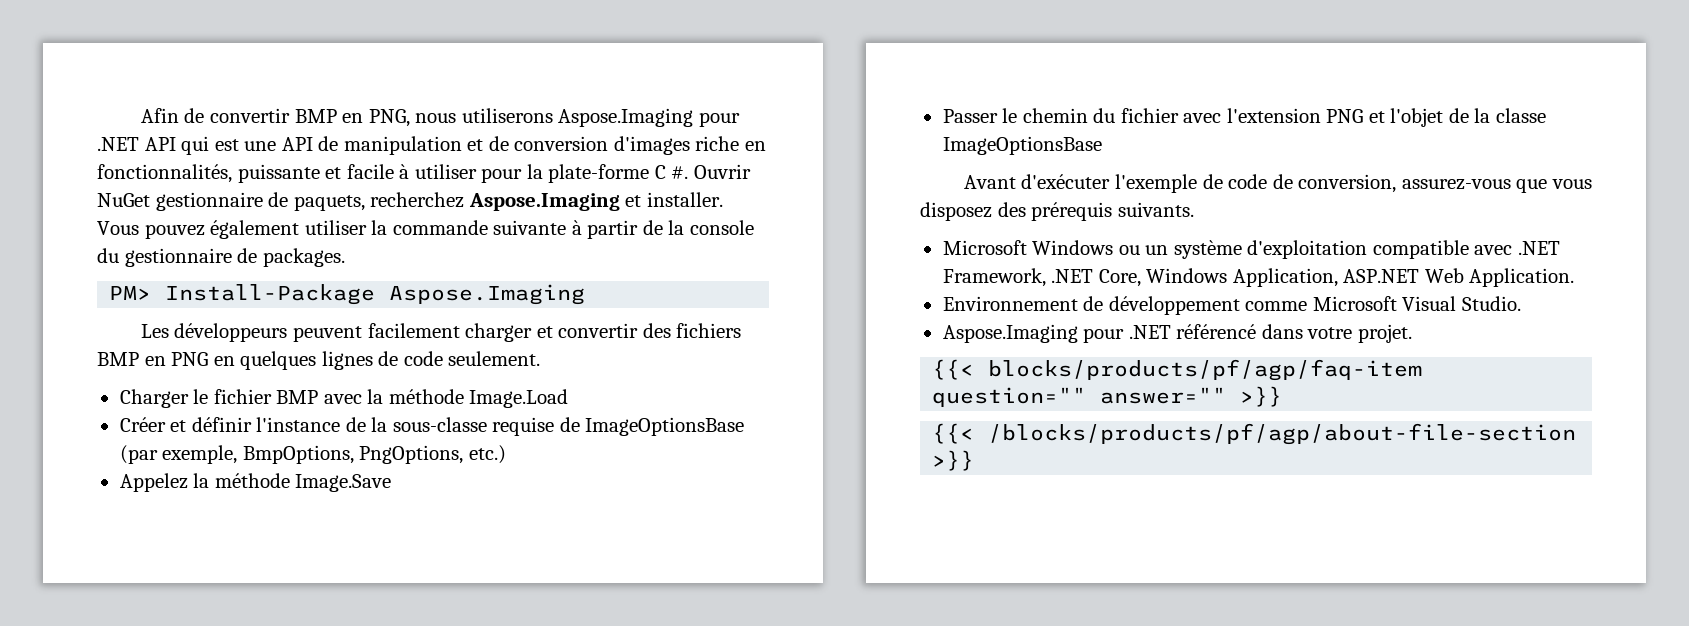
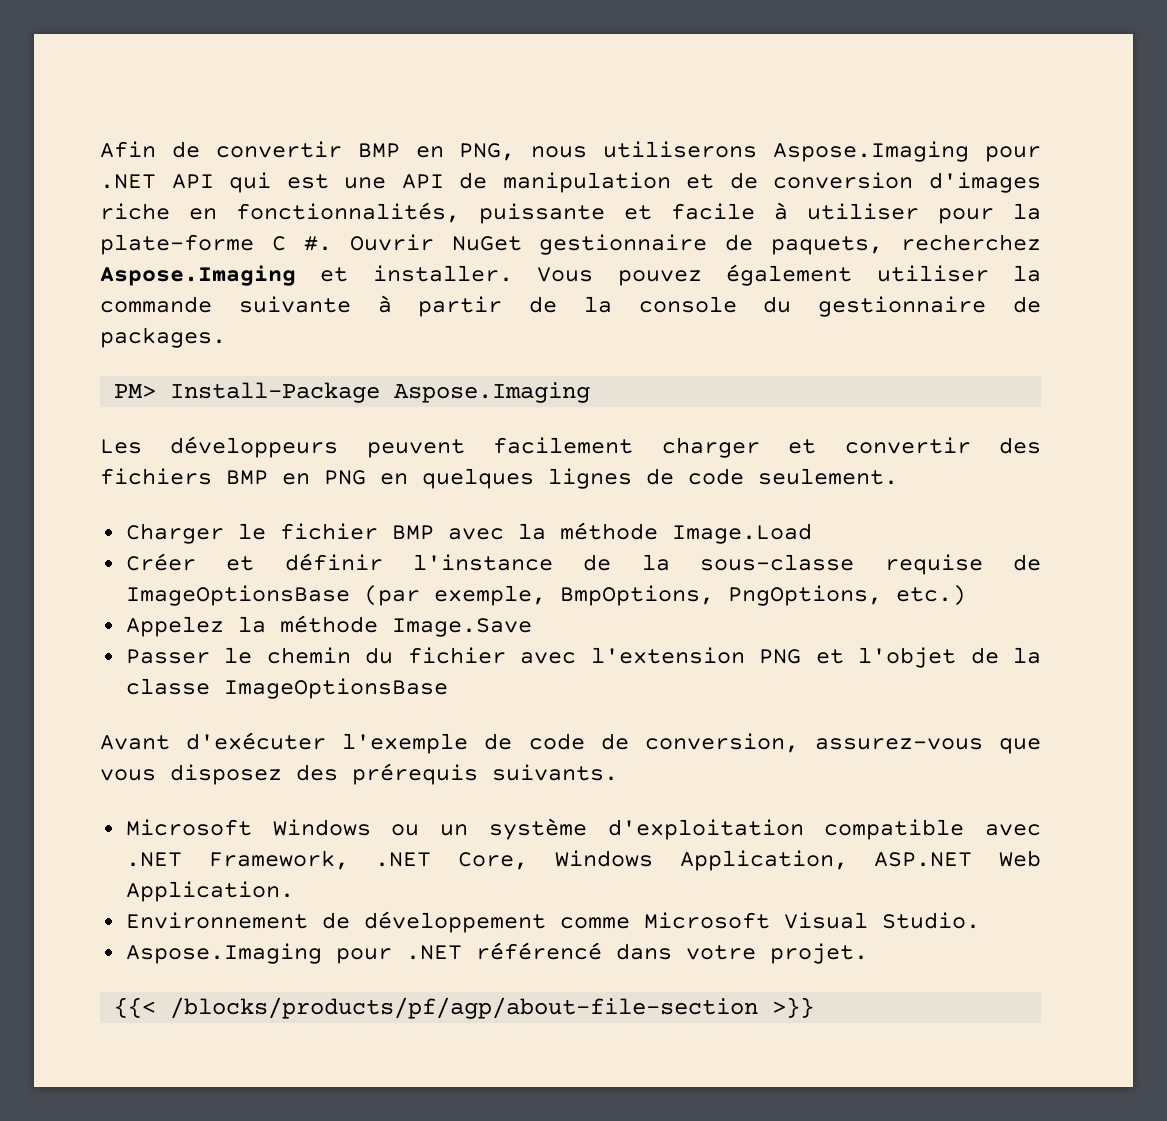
- {{< blocks/products/pf/agp/faq-item question="" answer="" >}}

